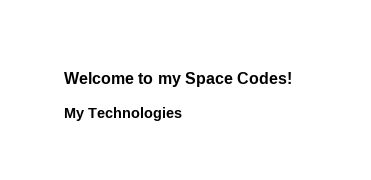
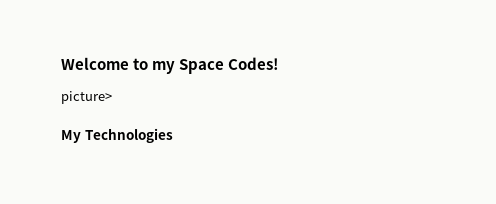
+ picture>

